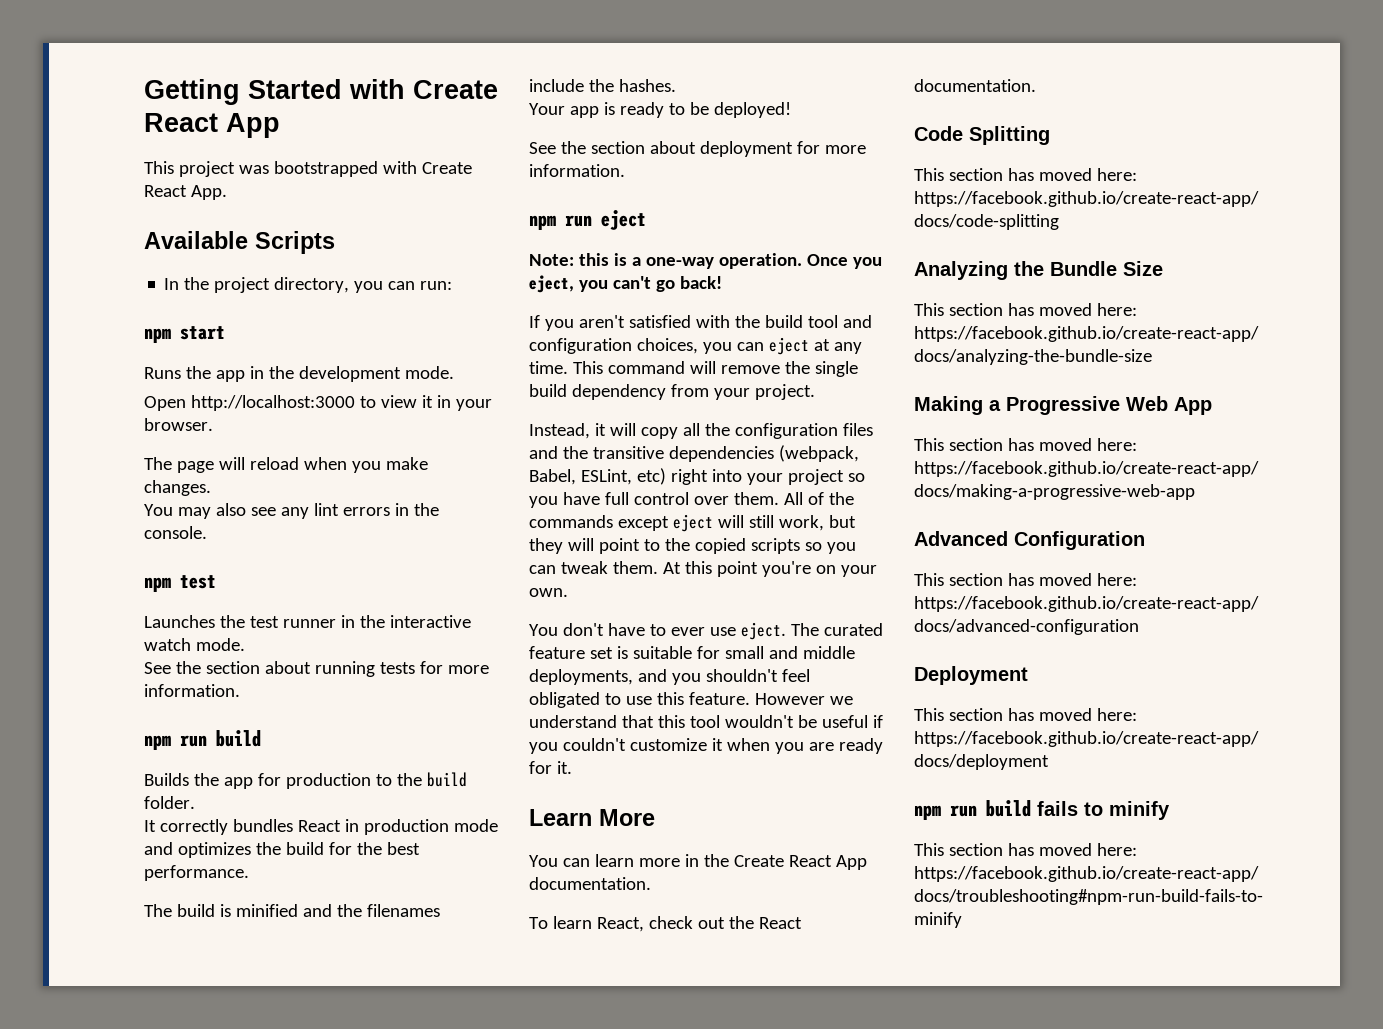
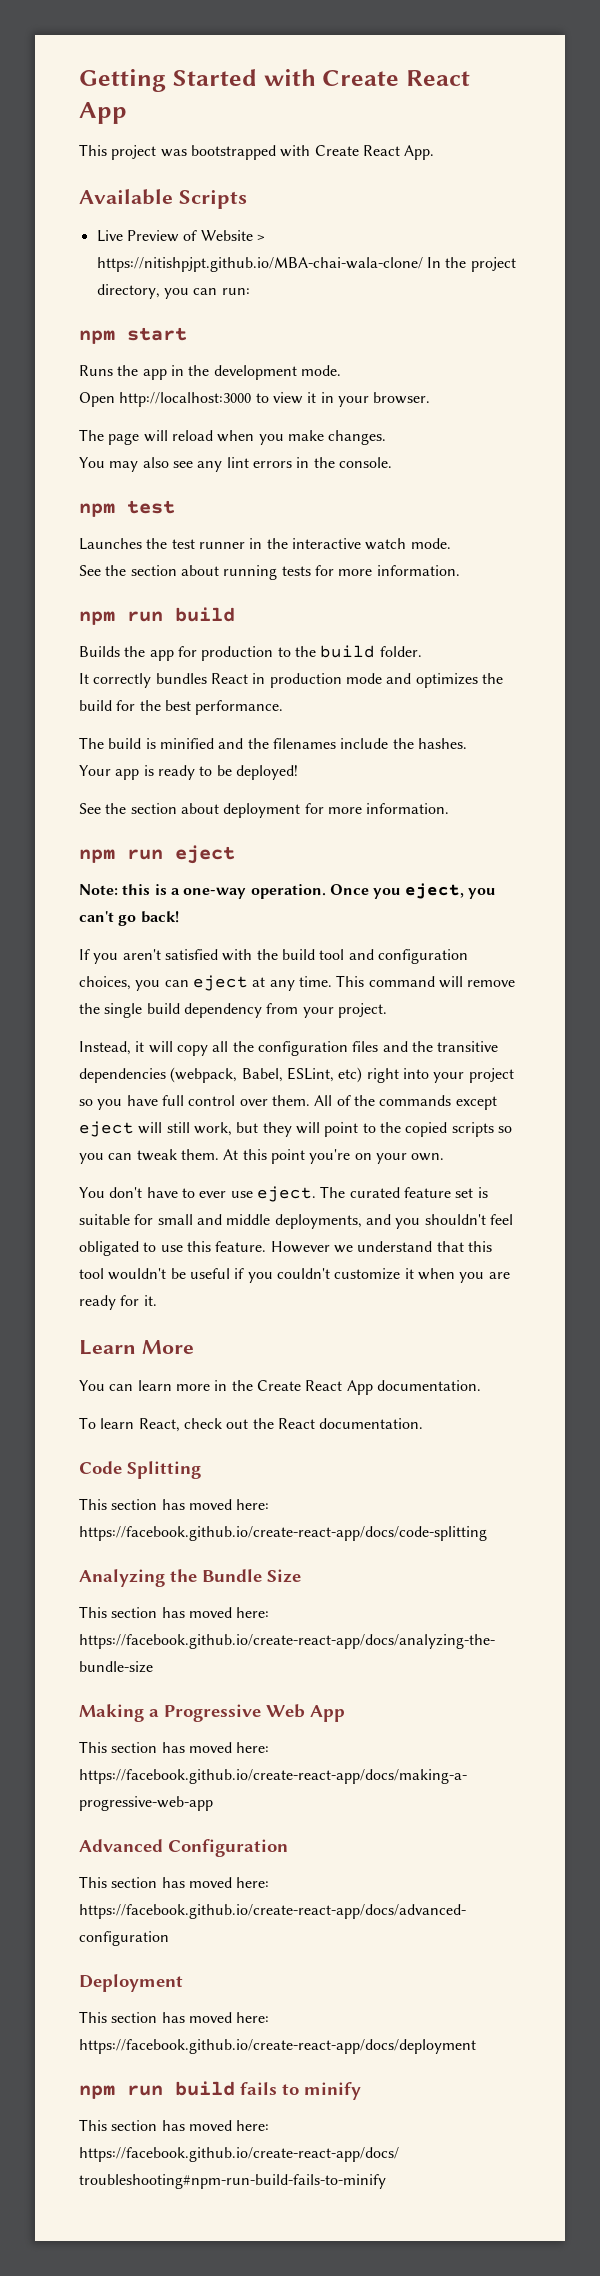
- In the project directory, you can run:
+ Live Preview of Website > https://nitishpjpt.github.io/MBA-chai-wala-clone/ In the project directory, you can run:

